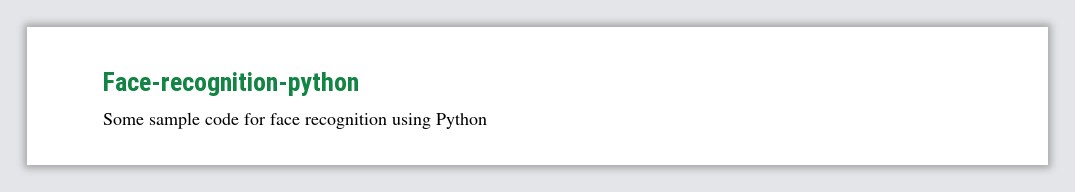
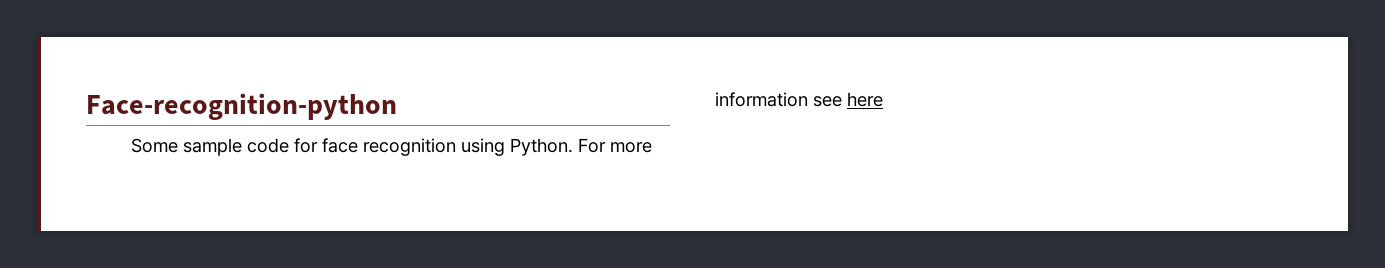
- Some sample code for face recognition using Python
+ Some sample code for face recognition using Python. For more information see here

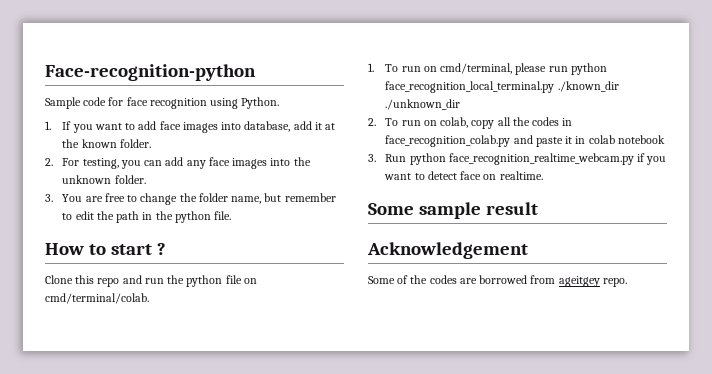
- Some sample code for face recognition using Python. For more information see here
+ Sample code for face recognition using Python.
+ 1. If you want to add face images into database, add it at the known folder.
+ 2. For testing, you can add any face images into the unknown folder.
+ 3. You are free to change the folder name, but remember to edit the path in the python file.
+ How to start ?
+ Clone this repo and run the python file on cmd/terminal/colab.
+ 1. To run on cmd/terminal, please run python face_recognition_local_terminal.py ./known_dir ./unknown_dir
+ 2. To run on colab, copy all the codes in face_recognition_colab.py and paste it in colab notebook
+ 3. Run python face_recognition_realtime_webcam.py if you want to detect face on realtime.
+ Some sample result
+ Acknowledgement
+ Some of the codes are borrowed from ageitgey repo.

